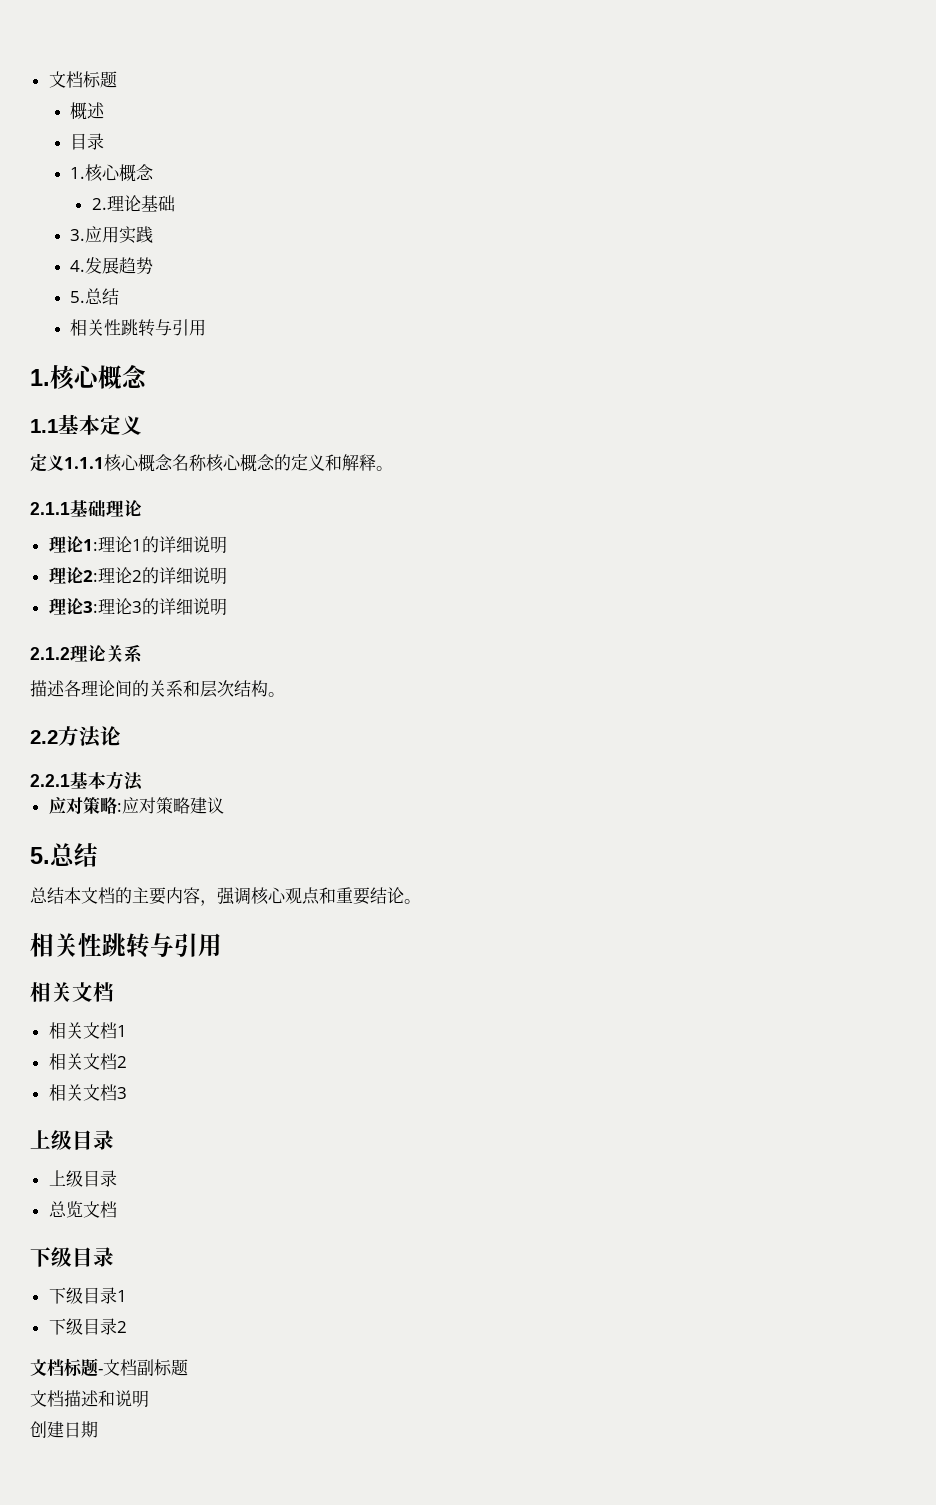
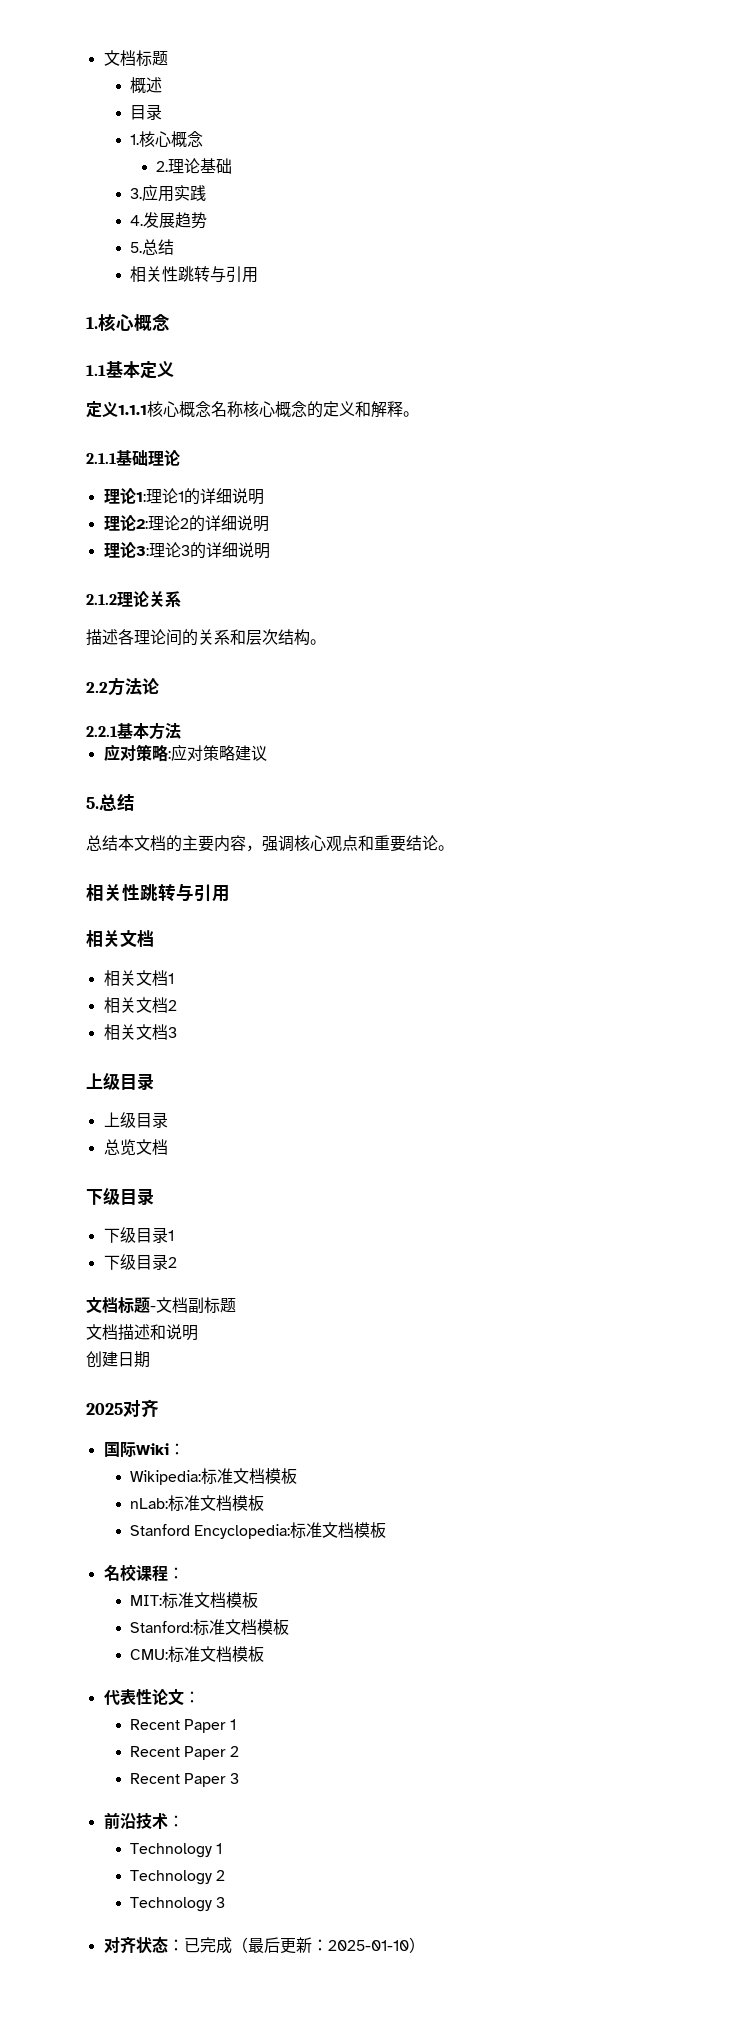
+ 2025对齐
+ 国际Wiki：
+ Wikipedia:标准文档模板
+ nLab:标准文档模板
+ Stanford Encyclopedia:标准文档模板
+ 名校课程：
+ MIT:标准文档模板
+ Stanford:标准文档模板
+ CMU:标准文档模板
+ 代表性论文：
+ Recent Paper 1
+ Recent Paper 2
+ Recent Paper 3
+ 前沿技术：
+ Technology 1
+ Technology 2
+ Technology 3
+ 对齐状态：已完成（最后更新：2025-01-10）

